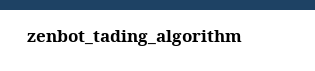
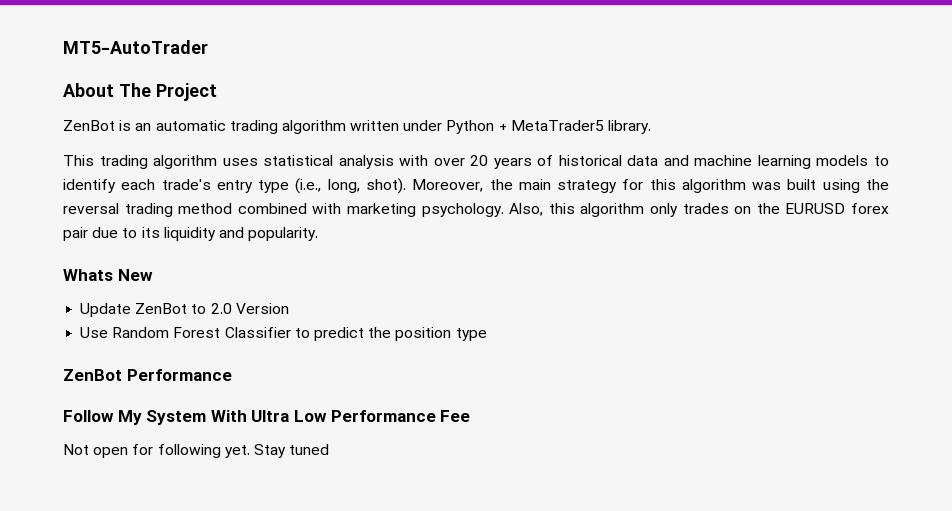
- zenbot_tading_algorithm
+ MT5-AutoTrader
+ About The Project
+ ZenBot is an automatic trading algorithm written under Python + MetaTrader5 library.
+ This trading algorithm uses statistical analysis with over 20 years of historical data and machine learning models to identify each trade's entry type (i.e., long, shot). Moreover, the main strategy for this algorithm was built using the reversal trading method combined with marketing psychology. Also, this algorithm only trades on the EURUSD forex pair due to its liquidity and popularity.
+ Whats New
+ Update ZenBot to 2.0 Version
+ Use Random Forest Classifier to predict the position type
+ ZenBot Performance
+ Follow My System With Ultra Low Performance Fee
+ Not open for following yet. Stay tuned

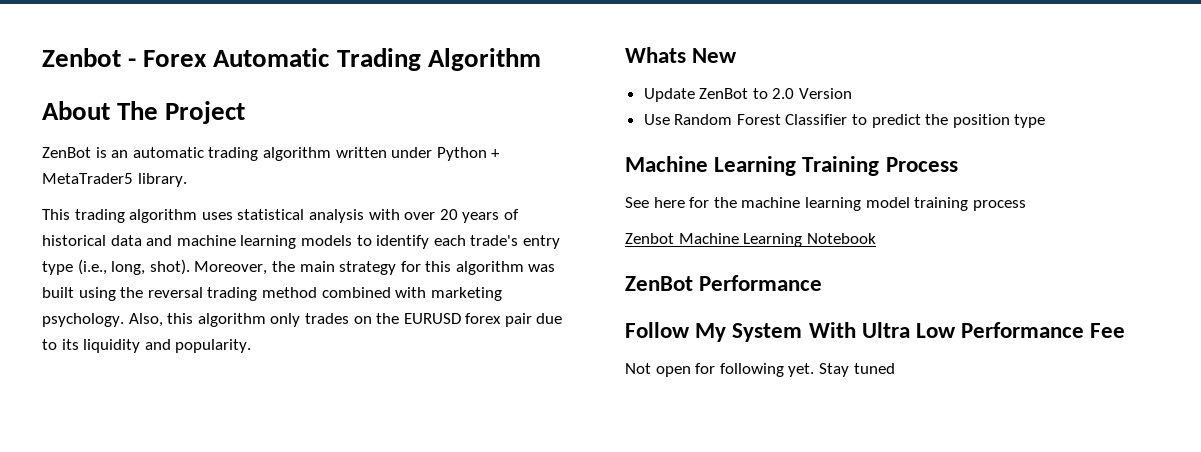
- MT5-AutoTrader
+ Zenbot - Forex Automatic Trading Algorithm
+ Machine Learning Training Process
+ See here for the machine learning model training process
+ Zenbot Machine Learning Notebook

